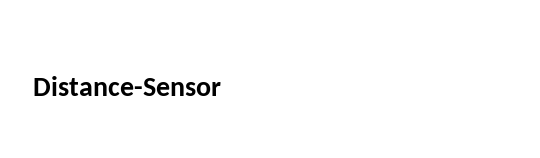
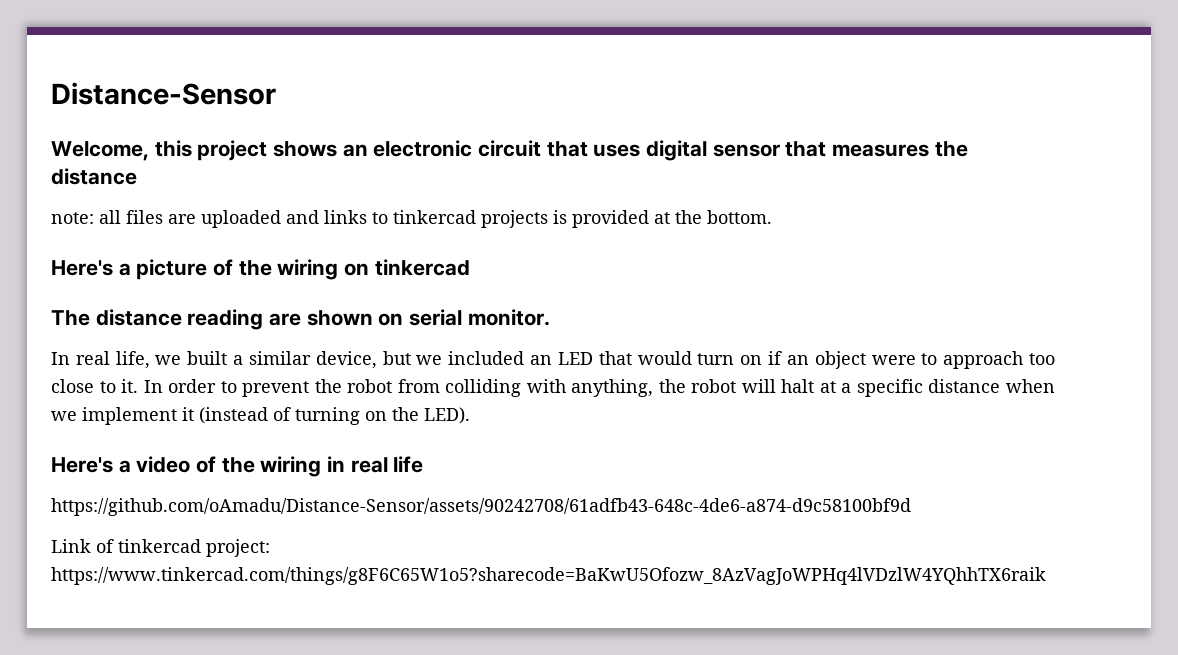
+ Welcome, this project shows an electronic circuit that uses digital sensor that measures the distance
+ note: all files are uploaded and links to tinkercad projects is provided at the bottom.
+ Here's a picture of the wiring on tinkercad
+ The distance reading are shown on serial monitor.
+ In real life, we built a similar device, but we included an LED that would turn on if an object were to approach too close to it. In order to prevent the robot from colliding with anything, the robot will halt at a specific distance when we implement it (instead of turning on the LED).
+ Here's a video of the wiring in real life
+ https://github.com/oAmadu/Distance-Sensor/assets/90242708/61adfb43-648c-4de6-a874-d9c58100bf9d
+ Link of tinkercad project: https://www.tinkercad.com/things/g8F6C65W1o5?sharecode=BaKwU5Ofozw_8AzVagJoWPHq4lVDzlW4YQhhTX6raik

